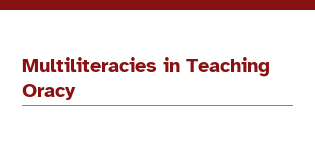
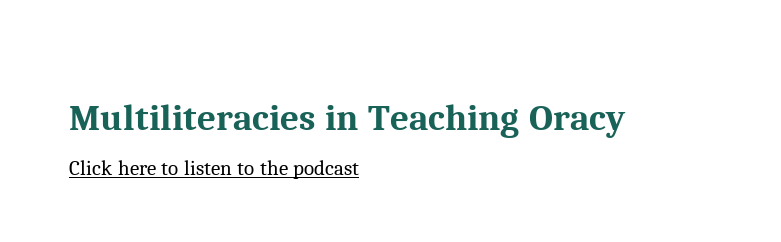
+ Click here to listen to the podcast

